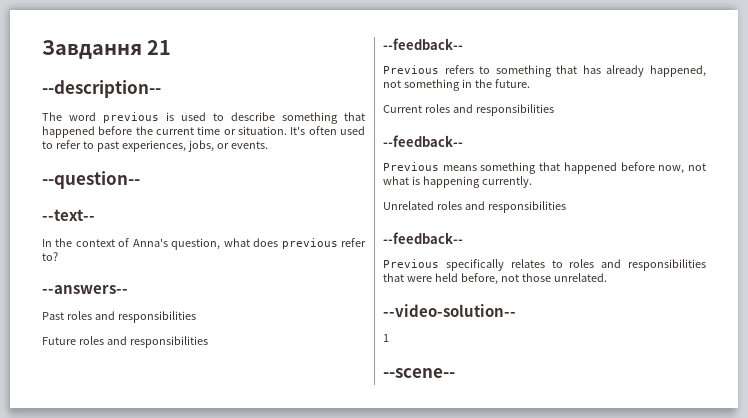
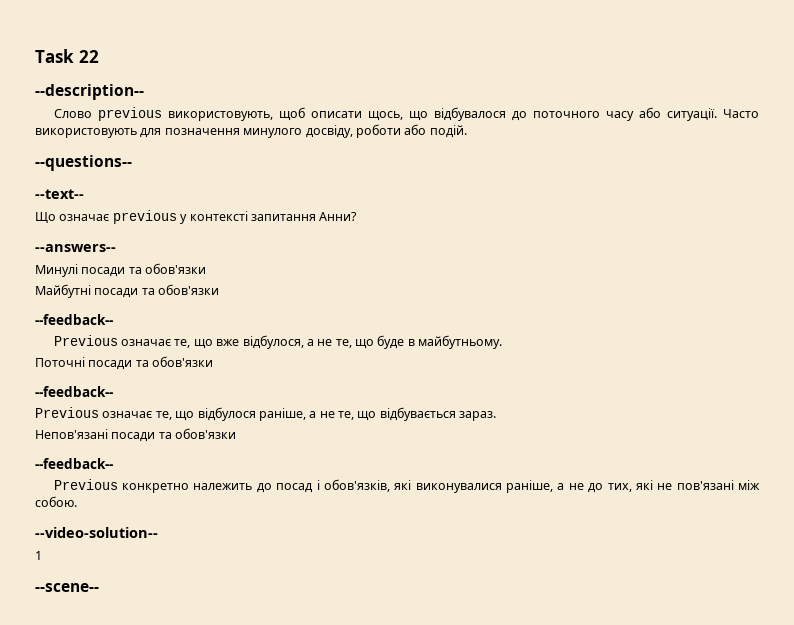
- Завдання 21
+ Task 22
- The word previous is used to describe something that happened before the current time or situation. It's often used to refer to past experiences, jobs, or events.
- --question--
+ Слово previous використовують, щоб описати щось, що відбувалося до поточного часу або ситуації. Часто використовують для позначення минулого досвіду, роботи або подій.
+ --questions--
  --text--
- In the context of Anna's question, what does previous refer to?
+ Що означає previous у контексті запитання Анни?
  --answers--
- Past roles and responsibilities
- Future roles and responsibilities
+ Минулі посади та обов'язки
+ Майбутні посади та обов'язки
  --feedback--
- Previous refers to something that has already happened, not something in the future.
- Current roles and responsibilities
+ Previous означає те, що вже відбулося, а не те, що буде в майбутньому.
+ Поточні посади та обов'язки
  --feedback--
- Previous means something that happened before now, not what is happening currently.
- Unrelated roles and responsibilities
+ Previous означає те, що відбулося раніше, а не те, що відбувається зараз.
+ Непов'язані посади та обов'язки
  --feedback--
- Previous specifically relates to roles and responsibilities that were held before, not those unrelated.
+ Previous конкретно належить до посад і обов'язків, які виконувалися раніше, а не до тих, які не пов'язані між собою.

